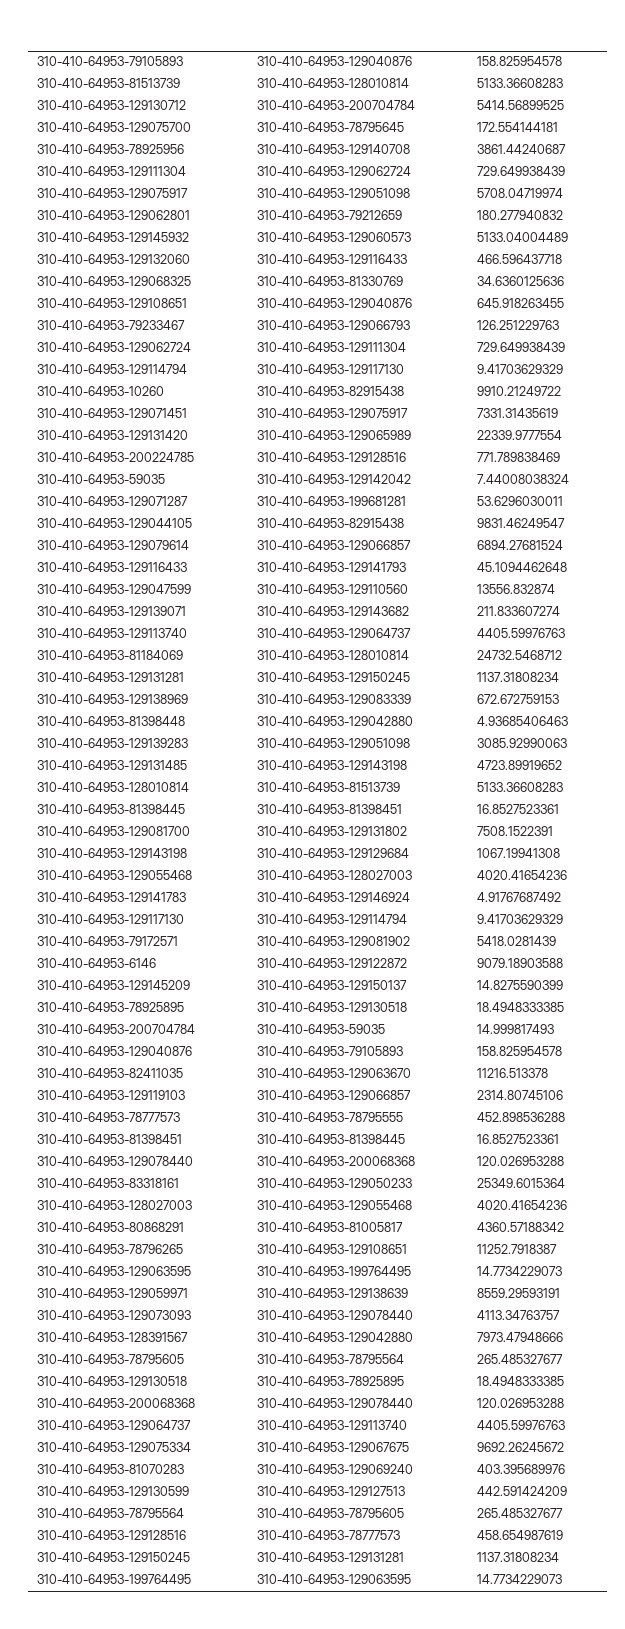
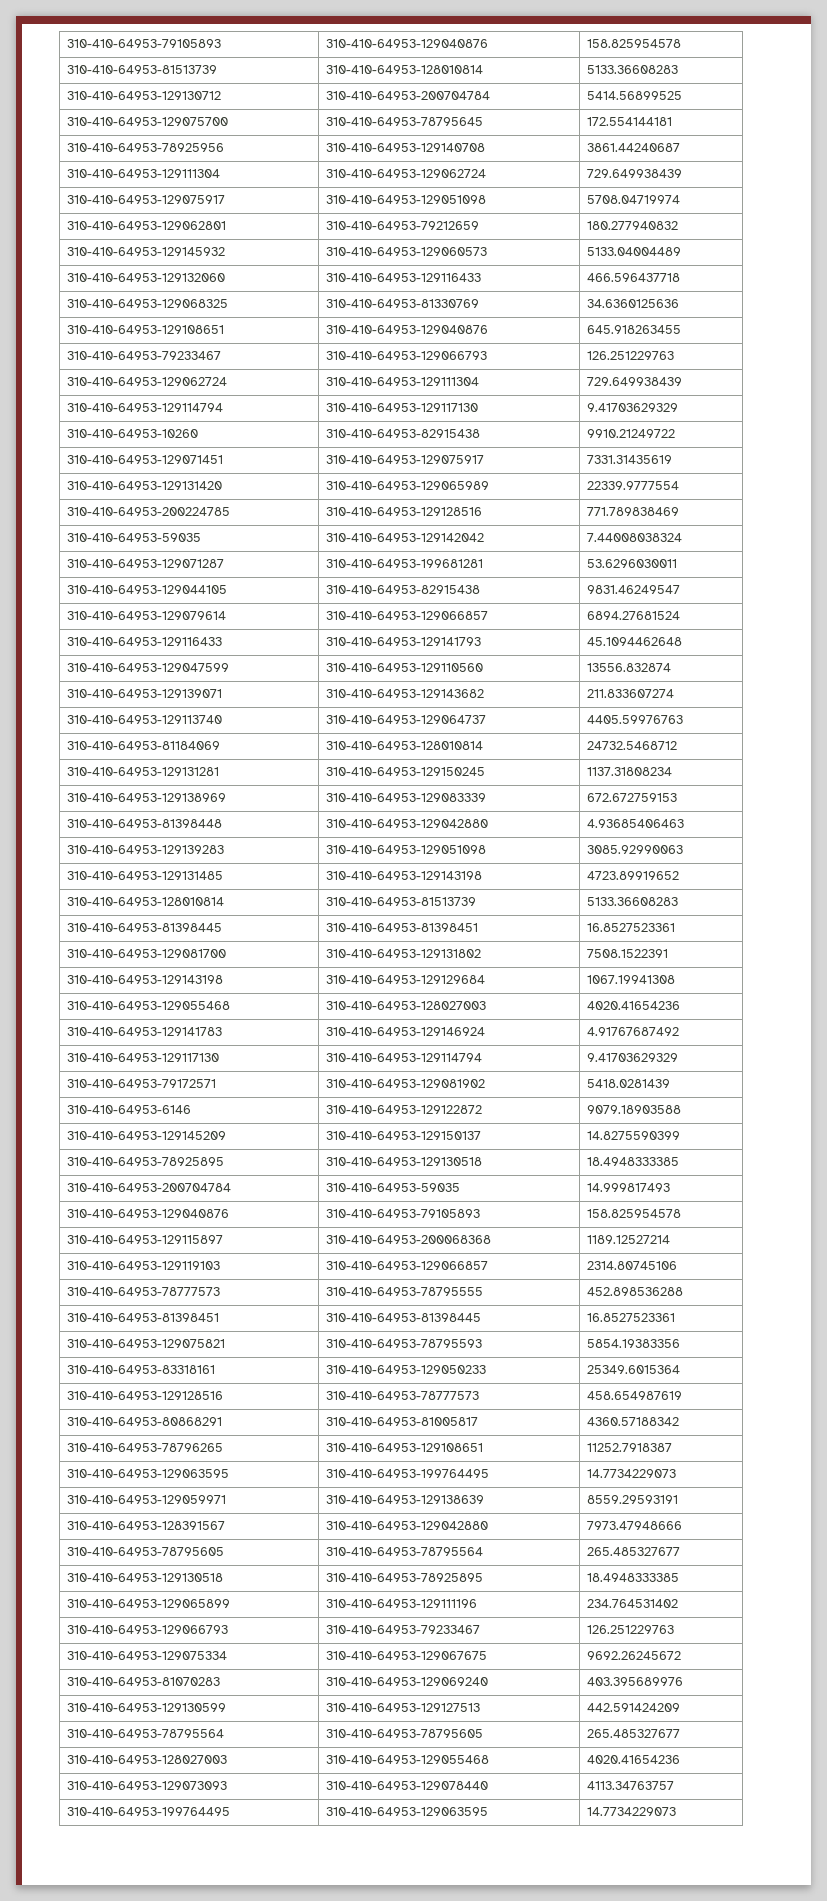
- 310-410-64953-82411035 | 310-410-64953-129063670 | 11216.513378
+ 310-410-64953-129115897 | 310-410-64953-200068368 | 1189.12527214
- 310-410-64953-129078440 | 310-410-64953-200068368 | 120.026953288
+ 310-410-64953-129075821 | 310-410-64953-78795593 | 5854.19383356
- 310-410-64953-128027003 | 310-410-64953-129055468 | 4020.41654236
+ 310-410-64953-129128516 | 310-410-64953-78777573 | 458.654987619
- 310-410-64953-129073093 | 310-410-64953-129078440 | 4113.34763757
- 310-410-64953-200068368 | 310-410-64953-129078440 | 120.026953288
- 310-410-64953-129064737 | 310-410-64953-129113740 | 4405.59976763
+ 310-410-64953-129065899 | 310-410-64953-129111196 | 234.764531402
+ 310-410-64953-129066793 | 310-410-64953-79233467 | 126.251229763
- 310-410-64953-129128516 | 310-410-64953-78777573 | 458.654987619
- 310-410-64953-129150245 | 310-410-64953-129131281 | 1137.31808234
+ 310-410-64953-128027003 | 310-410-64953-129055468 | 4020.41654236
+ 310-410-64953-129073093 | 310-410-64953-129078440 | 4113.34763757

